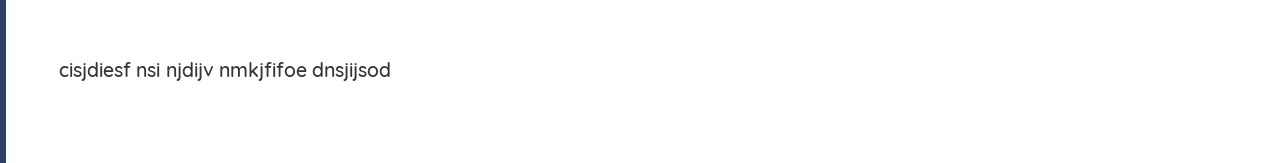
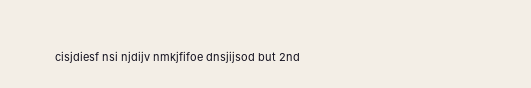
- cisjdiesf nsi njdijv nmkjfifoe dnsjijsod
+ cisjdiesf nsi njdijv nmkjfifoe dnsjijsod but 2nd

